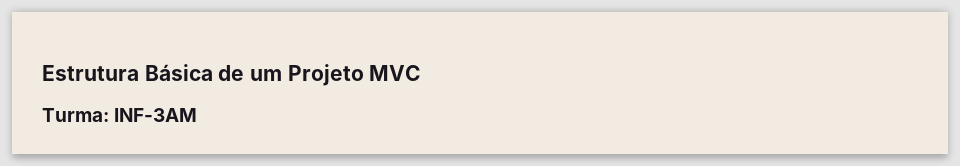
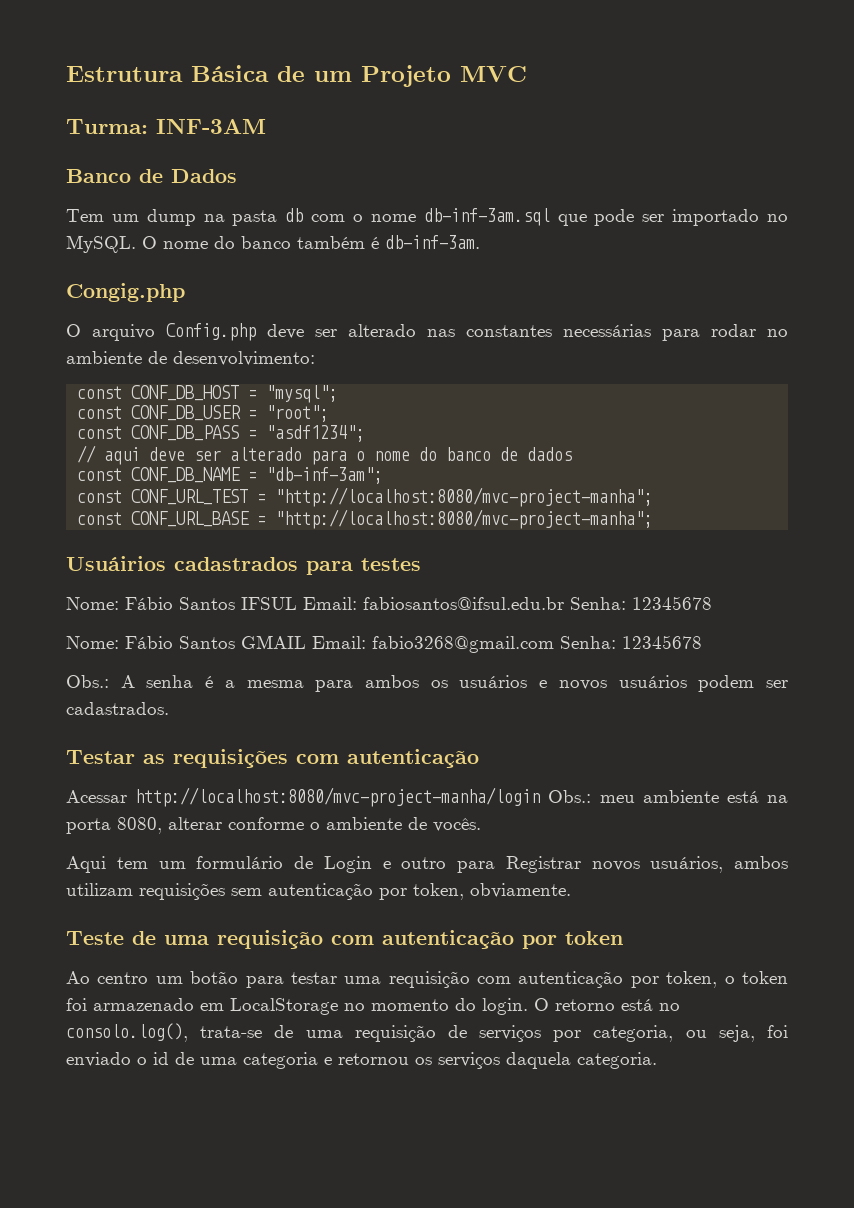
+ Banco de Dados
+ Tem um dump na pasta db com o nome db-inf-3am.sql que pode ser importado no MySQL. O nome do banco também é db-inf-3am.
+ Congig.php
+ O arquivo Config.php deve ser alterado nas constantes necessárias para rodar no ambiente de desenvolvimento:
+ const CONF_DB_HOST = "mysql";
+ const CONF_DB_USER = "root";
+ const CONF_DB_PASS = "asdf1234";
+ // aqui deve ser alterado para o nome do banco de dados
+ const CONF_DB_NAME = "db-inf-3am";
+ const CONF_URL_TEST = "http://localhost:8080/mvc-project-manha";
+ const CONF_URL_BASE = "http://localhost:8080/mvc-project-manha";
+ Usuáirios cadastrados para testes
+ Nome: Fábio Santos IFSUL Email: fabiosantos@ifsul.edu.br Senha: 12345678
+ Nome: Fábio Santos GMAIL Email: fabio3268@gmail.com Senha: 12345678
+ Obs.: A senha é a mesma para ambos os usuários e novos usuários podem ser cadastrados.
+ Testar as requisições com autenticação
+ Acessar http://localhost:8080/mvc-project-manha/login Obs.: meu ambiente está na porta 8080, alterar conforme o ambiente de vocês.
+ Aqui tem um formulário de Login e outro para Registrar novos usuários, ambos utilizam requisições sem autenticação por token, obviamente.
+ Teste de uma requisição com autenticação por token
+ Ao centro um botão para testar uma requisição com autenticação por token, o token foi armazenado em LocalStorage no momento do login. O retorno está no consolo.log(), trata-se de uma requisição de serviços por categoria, ou seja, foi enviado o id de uma categoria e retornou os serviços daquela categoria.

